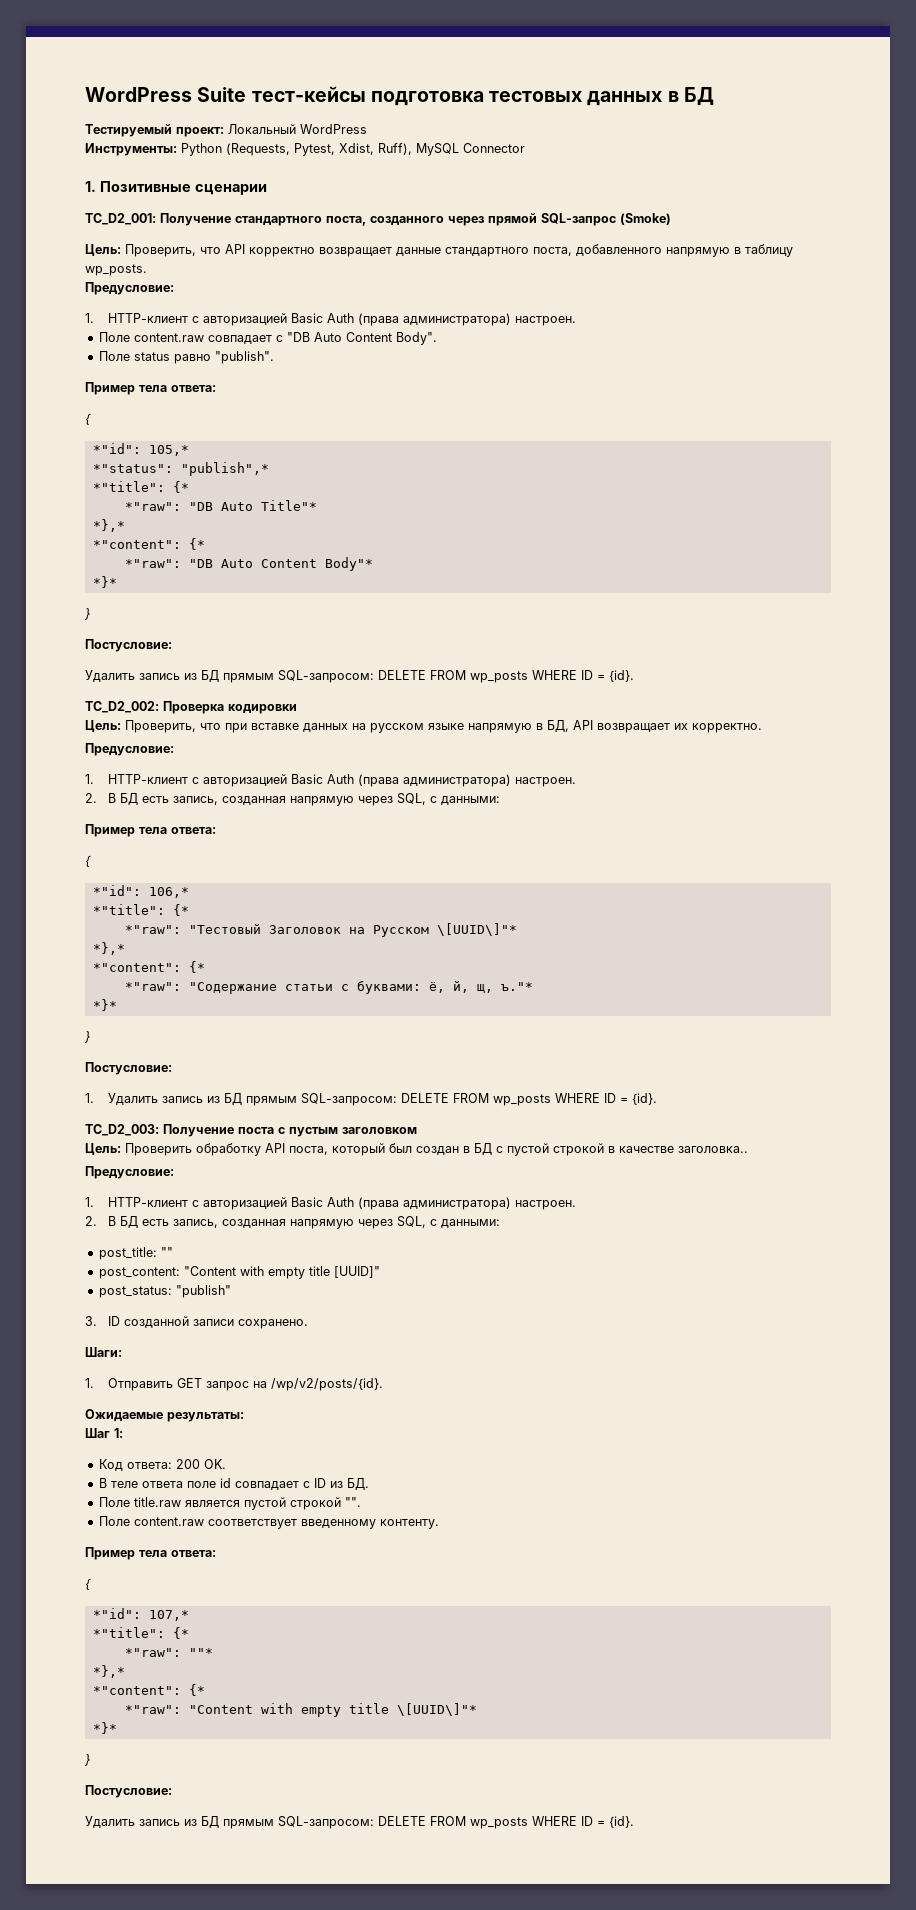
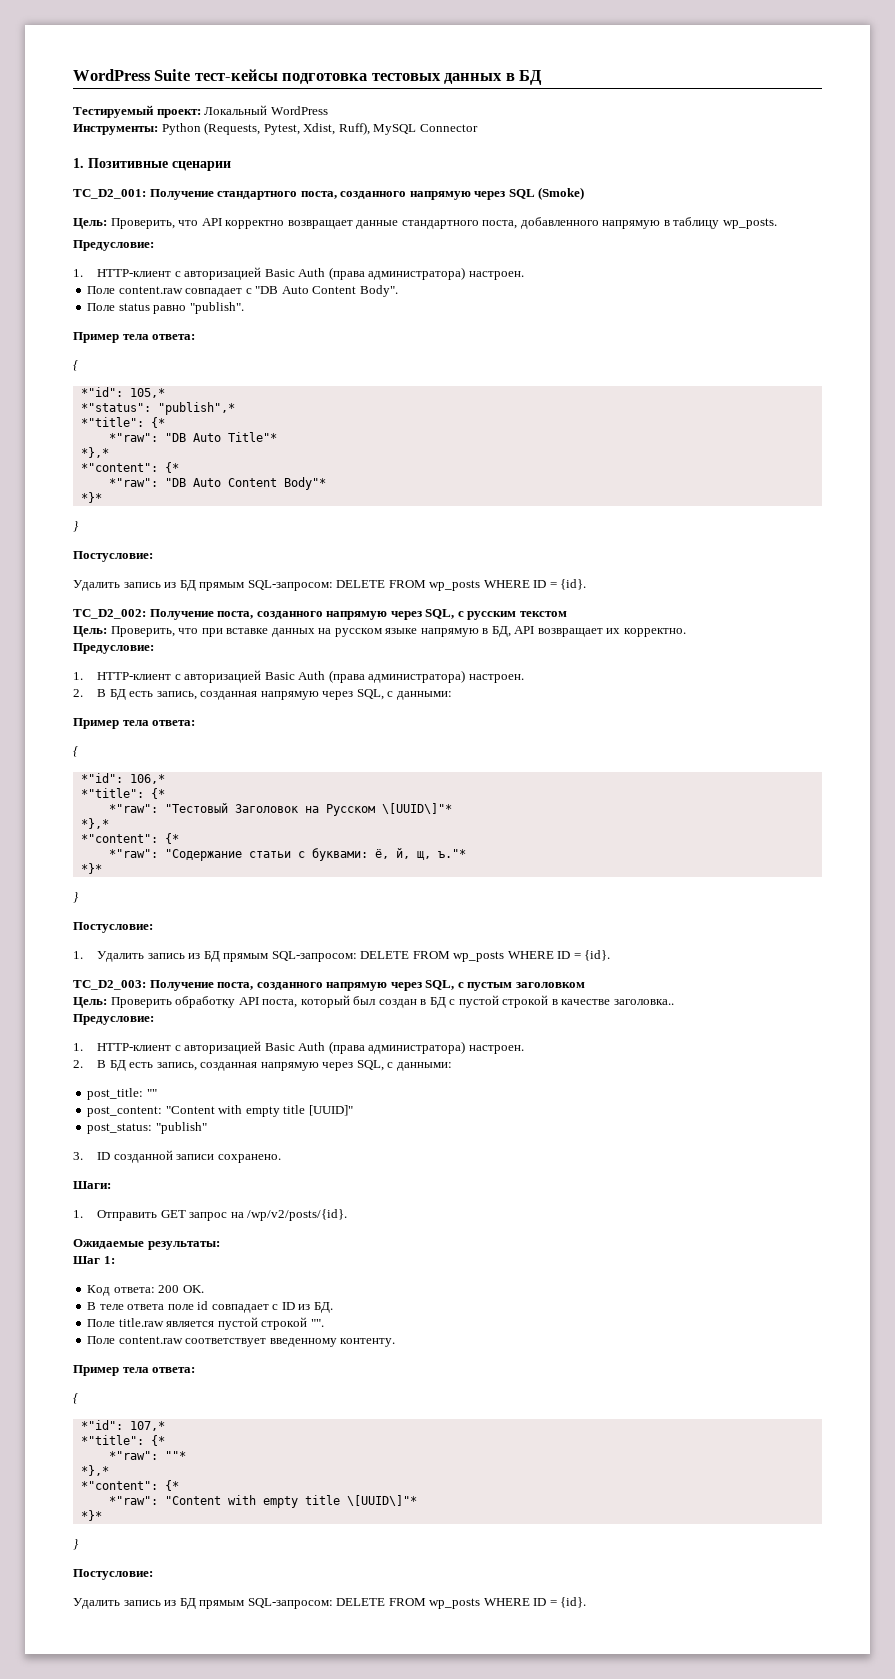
- TC_D2_001: Получение стандартного поста, созданного через прямой SQL-запрос (Smoke)
+ TC_D2_001: Получение стандартного поста, созданного напрямую через SQL (Smoke)
- TC_D2_002: Проверка кодировки
+ TC_D2_002: Получение поста, созданного напрямую через SQL, с русским текстом
- TC_D2_003: Получение поста с пустым заголовком
+ TC_D2_003: Получение поста, созданного напрямую через SQL, с пустым заголовком

